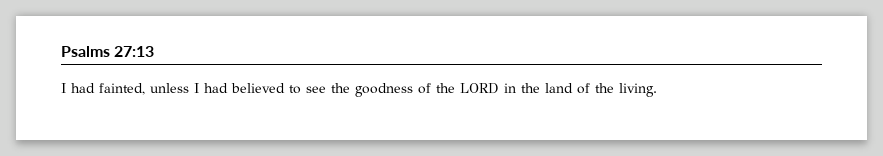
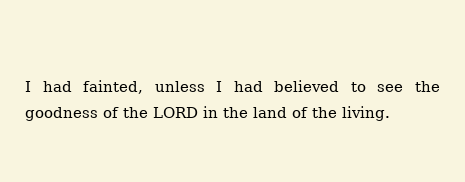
- Psalms 27:13

